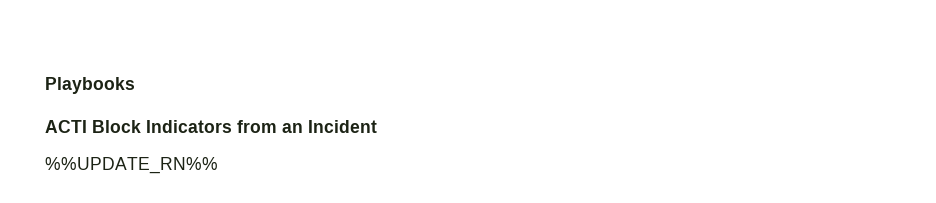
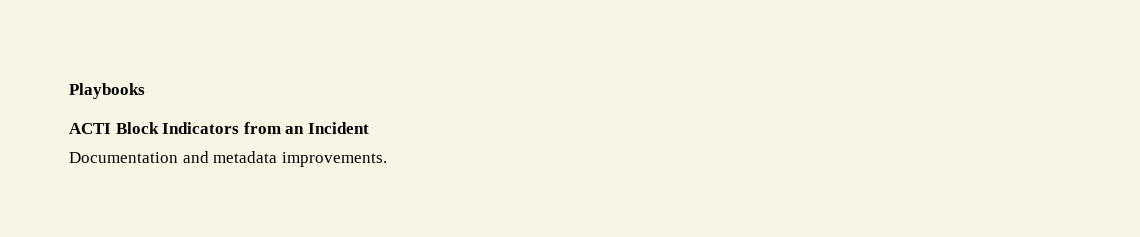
- %%UPDATE_RN%%
+ Documentation and metadata improvements.

